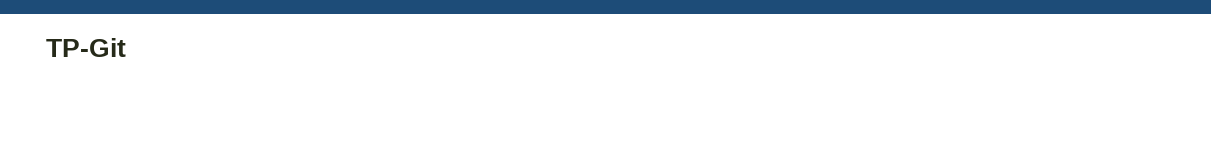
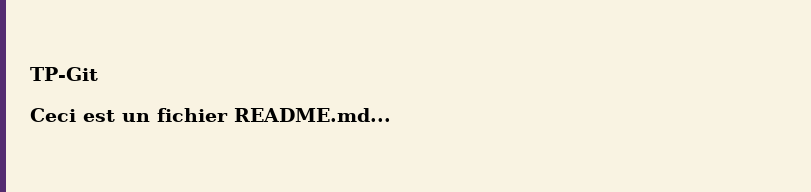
+ Ceci est un fichier README.md...

